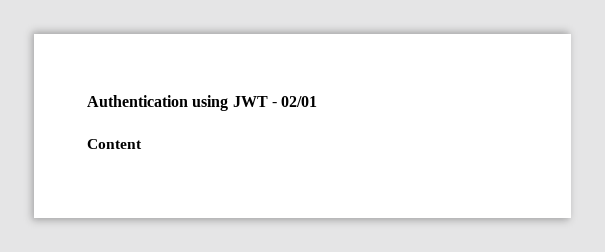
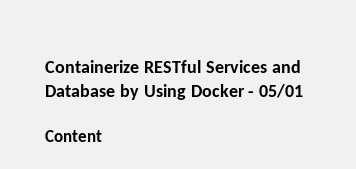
- Authentication using JWT - 02/01
+ Containerize RESTful Services and Database by Using Docker - 05/01

